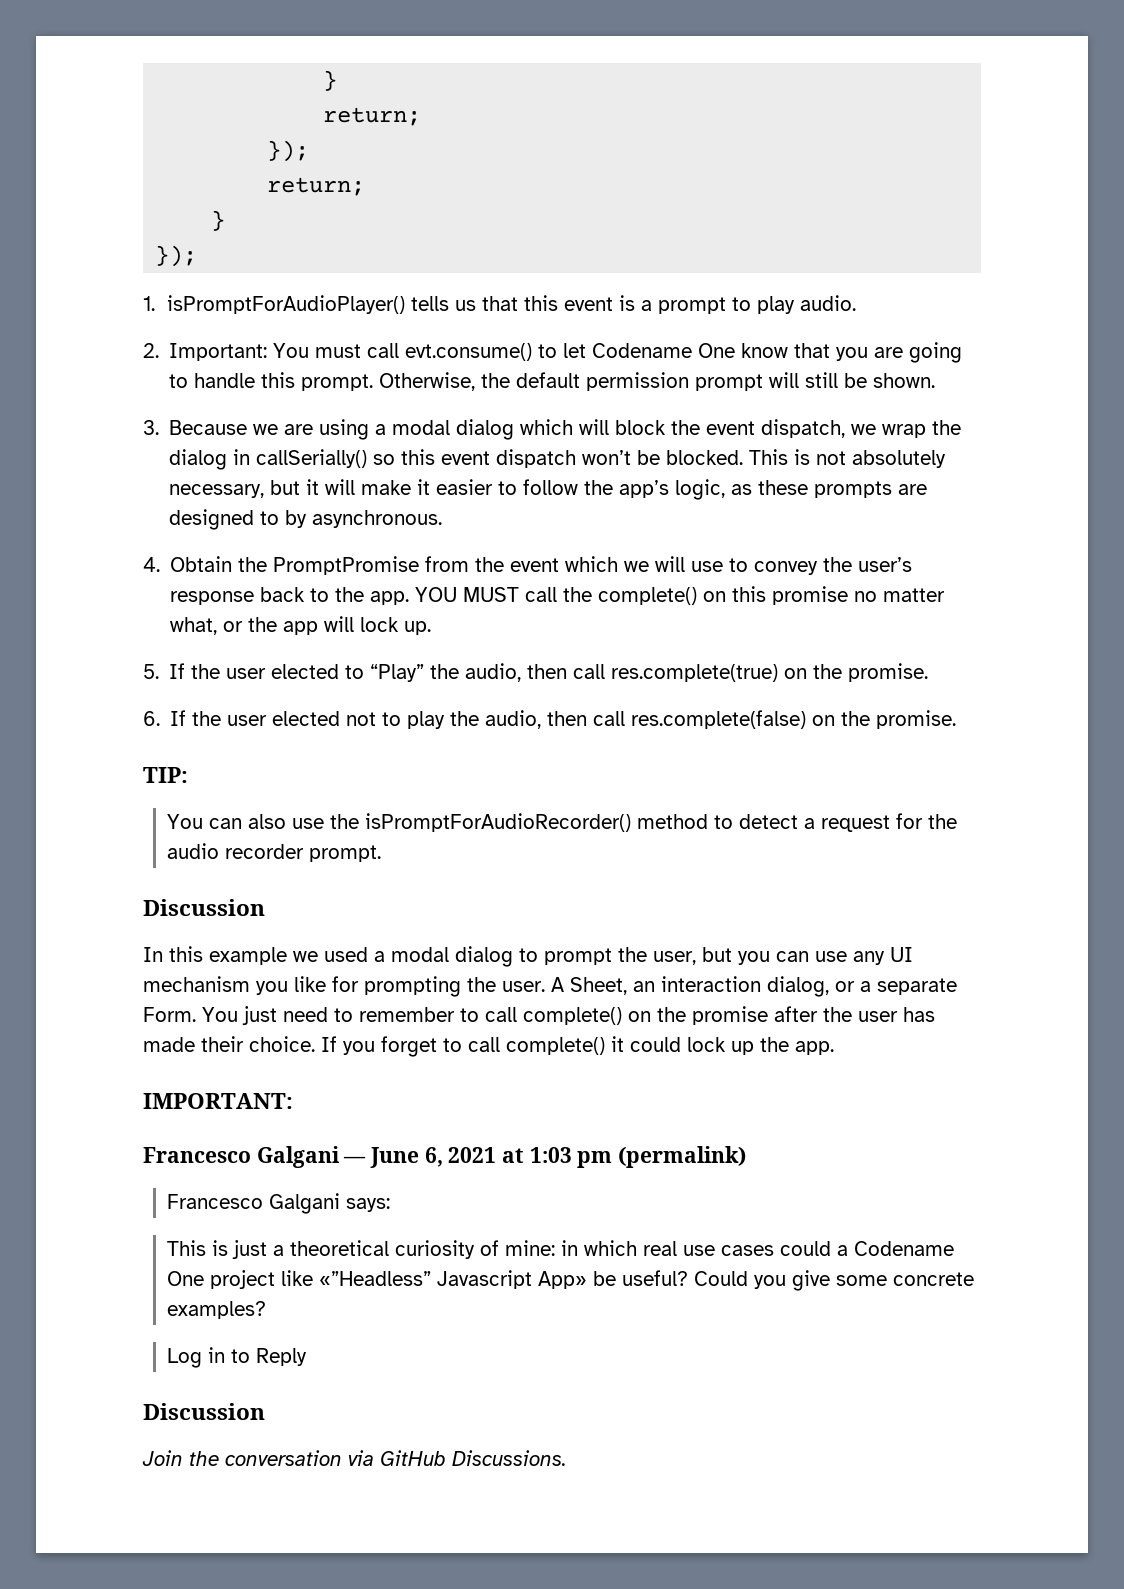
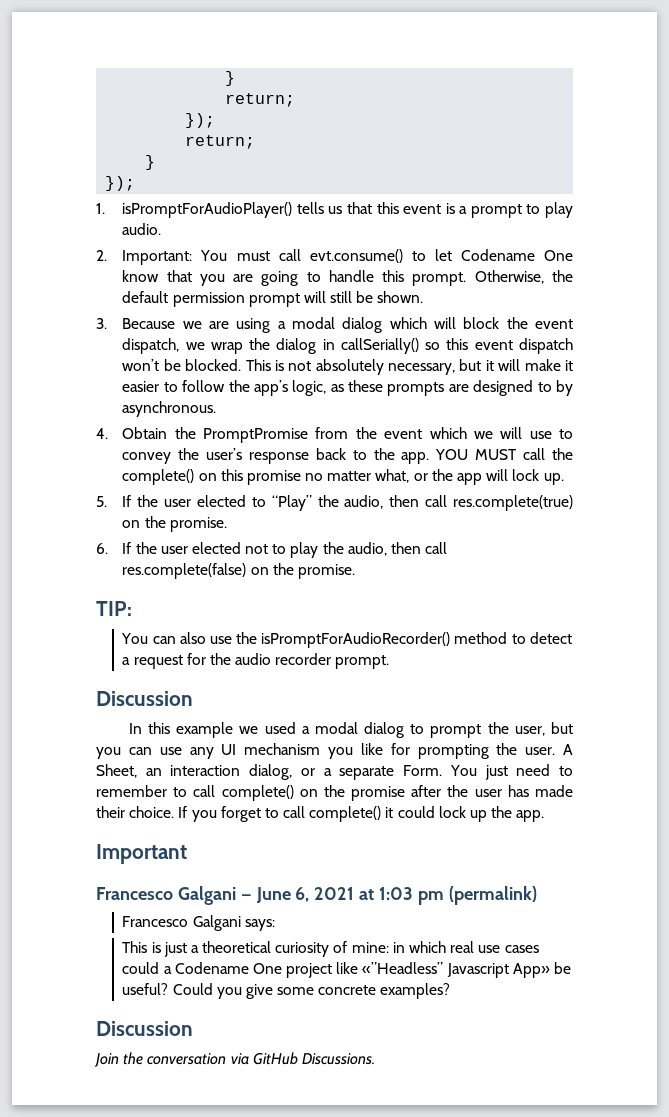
- IMPORTANT:
+ Important
- Log in to Reply

